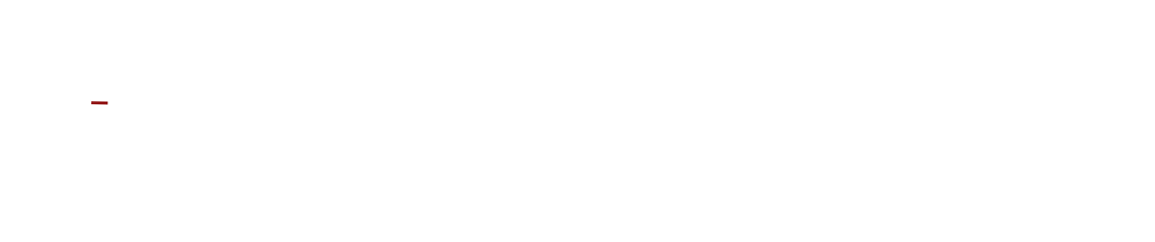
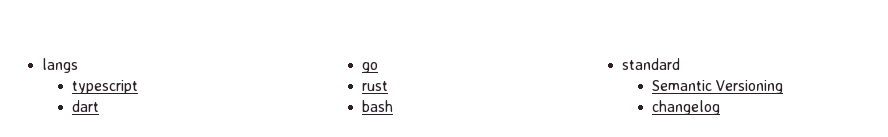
- _
+ langs
+ typescript
+ dart
+ go
+ rust
+ bash
+ standard
+ Semantic Versioning
+ changelog

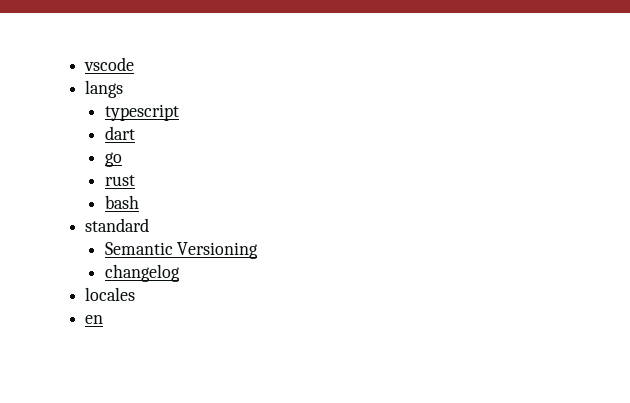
+ vscode
+ locales
+ en

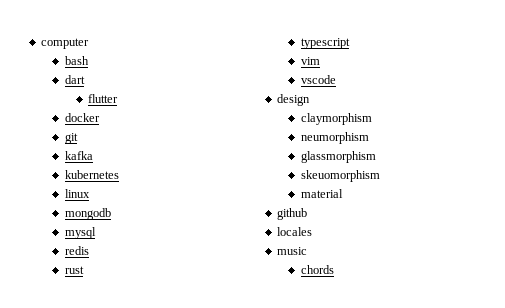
+ computer
+ bash
+ dart
+ flutter
+ docker
+ git
+ kafka
+ kubernetes
+ linux
+ mongodb
+ mysql
+ redis
+ rust
+ typescript
+ vim
  vscode
- langs
- typescript
- dart
- go
- rust
- bash
- standard
- Semantic Versioning
- changelog
+ design
+ claymorphism
+ neumorphism
+ glassmorphism
+ skeuomorphism
+ material
+ github
- en
+ music
+ chords

